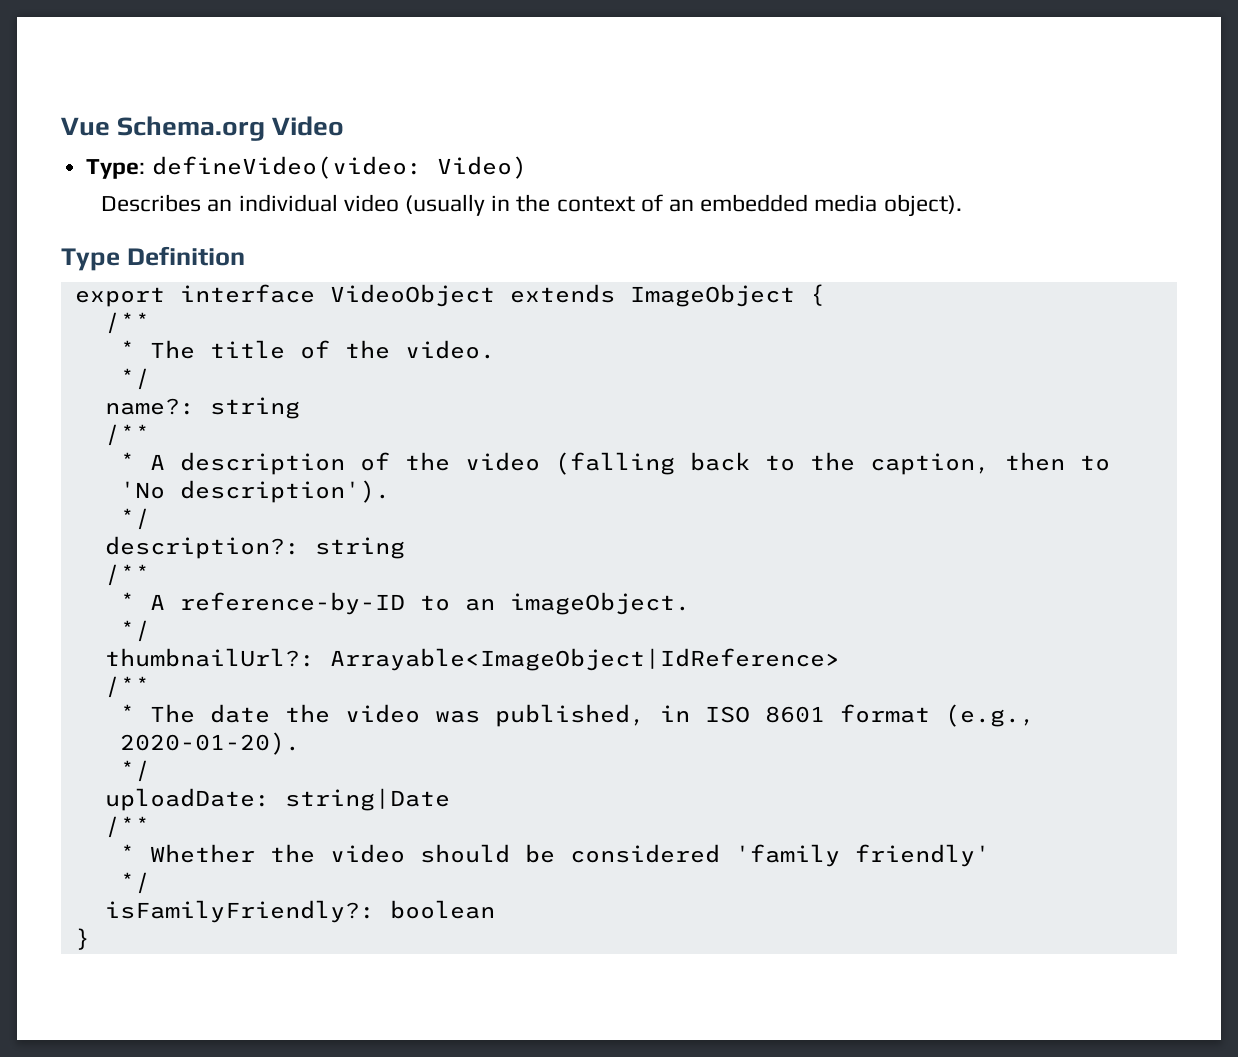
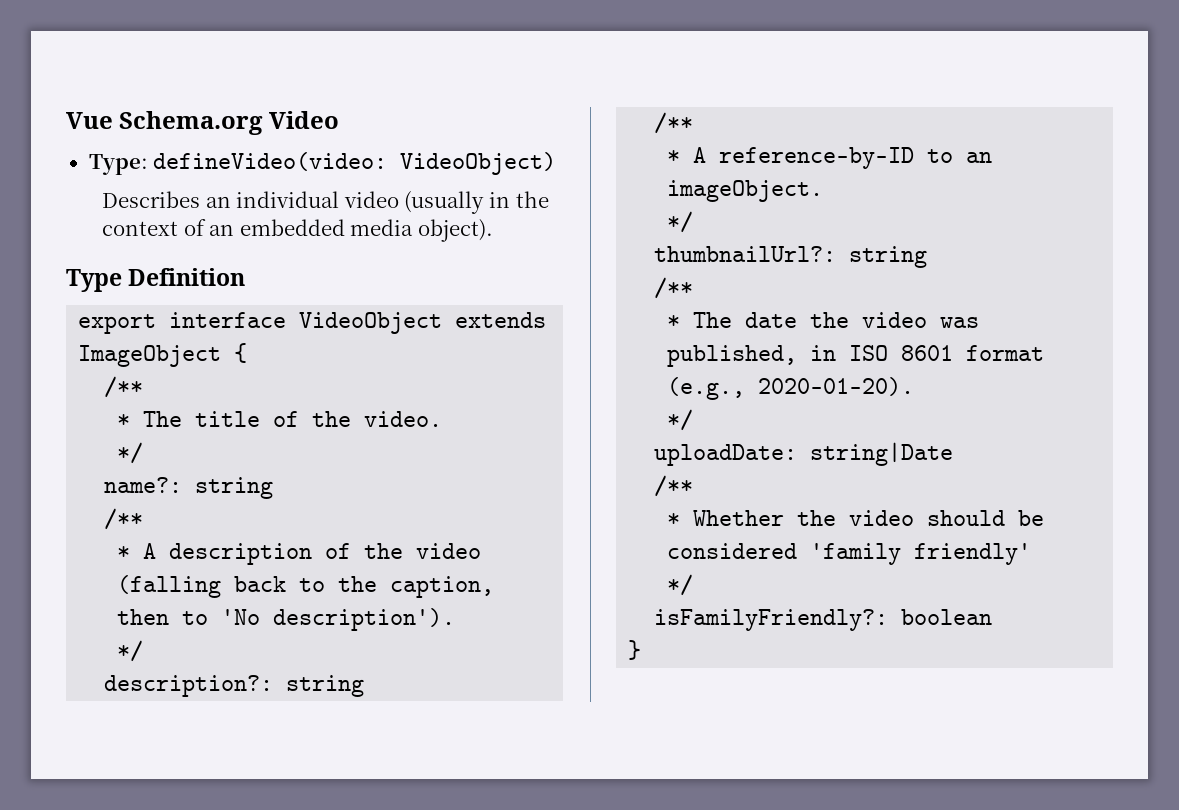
- Type: defineVideo(video: Video)
+ Type: defineVideo(video: VideoObject)
- thumbnailUrl?: Arrayable<ImageObject|IdReference>
+ thumbnailUrl?: string

